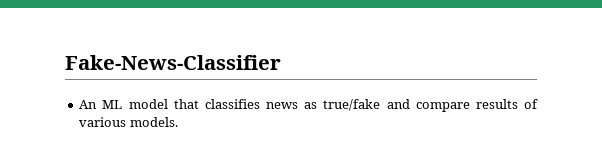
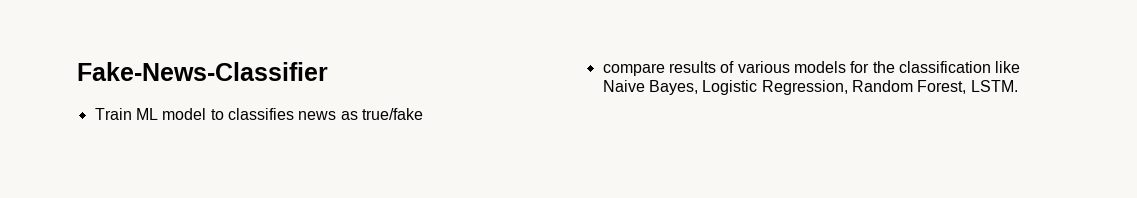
- An ML model that classifies news as true/fake and compare results of various models.
+ Train ML model to classifies news as true/fake
+ compare results of various models for the classification like Naive Bayes, Logistic Regression, Random Forest, LSTM.

